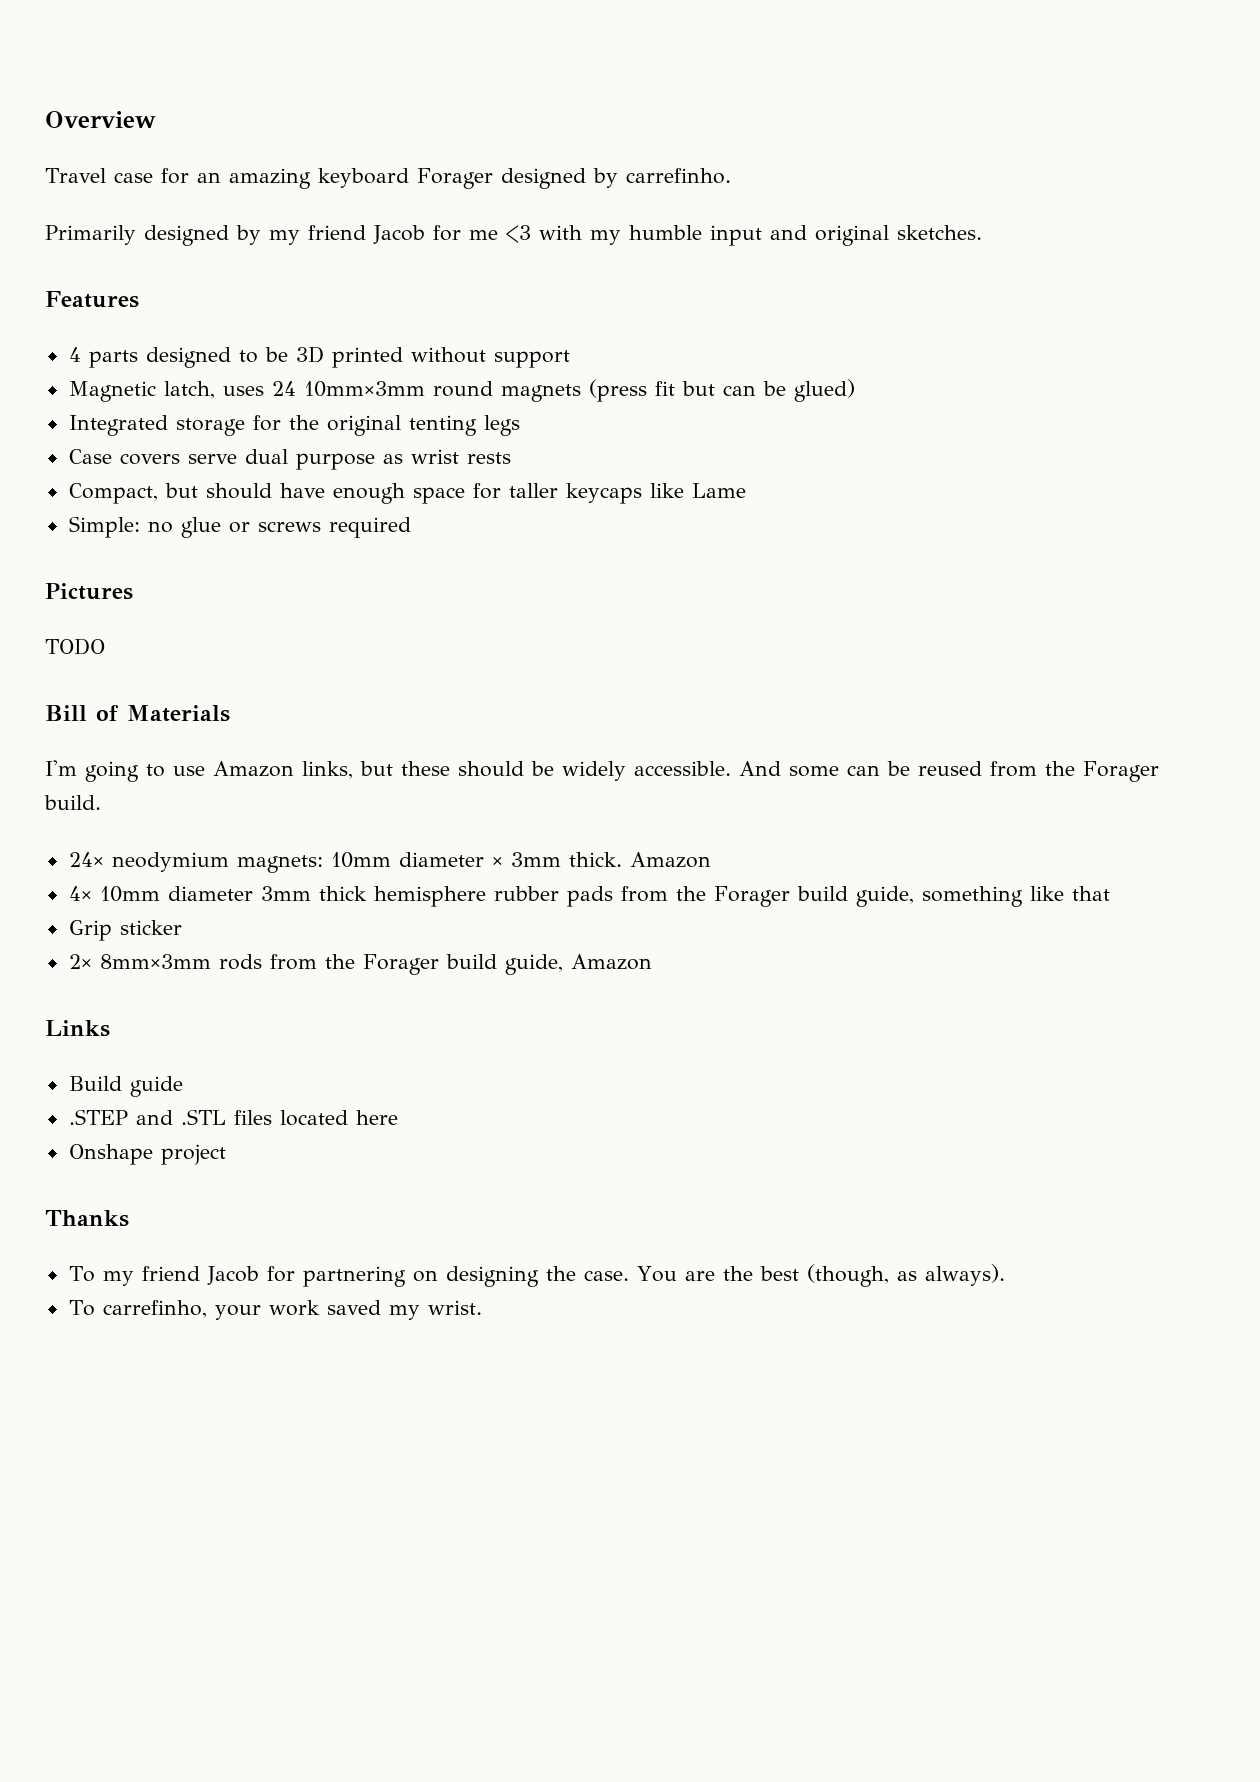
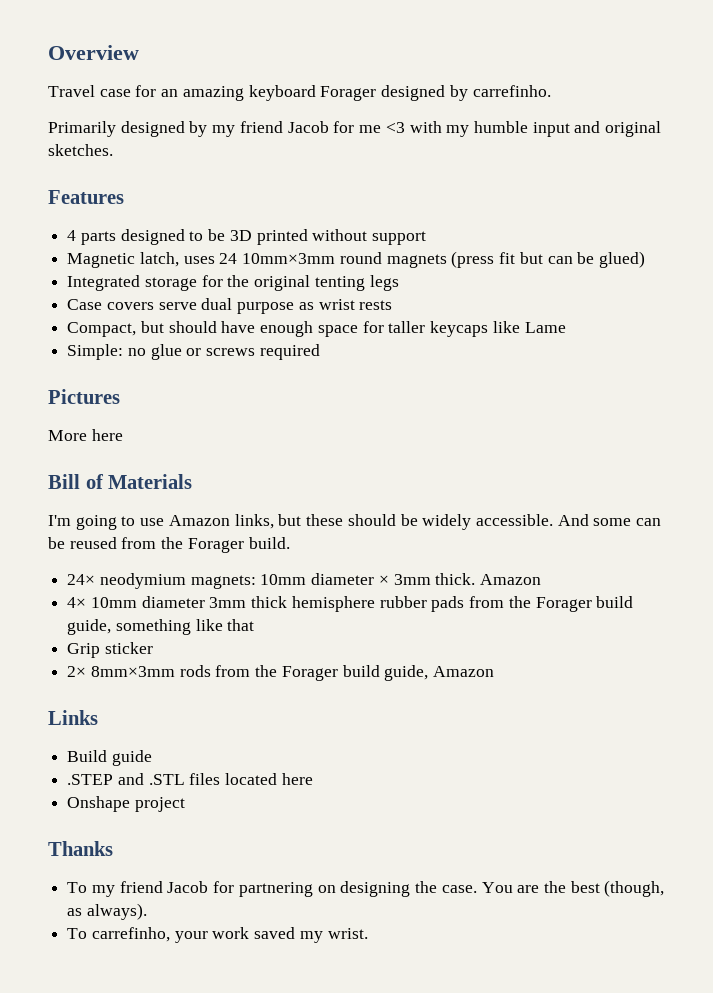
- TODO
+ More here

